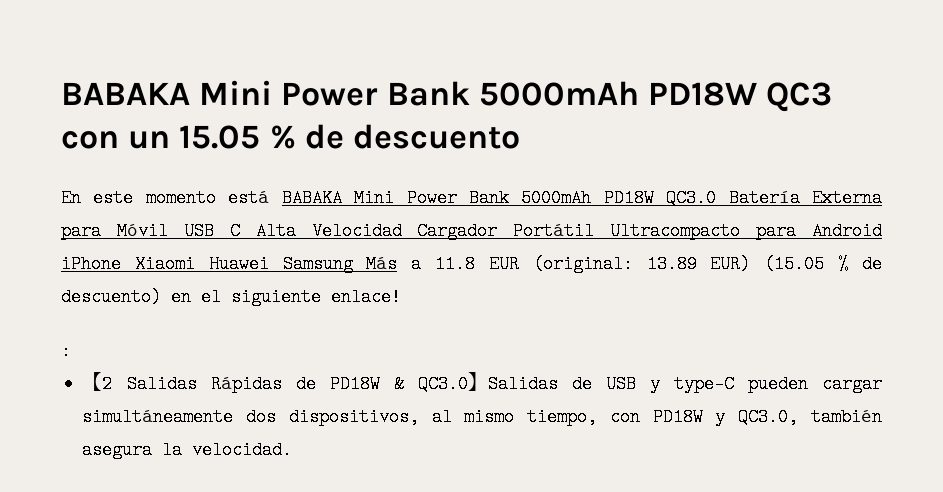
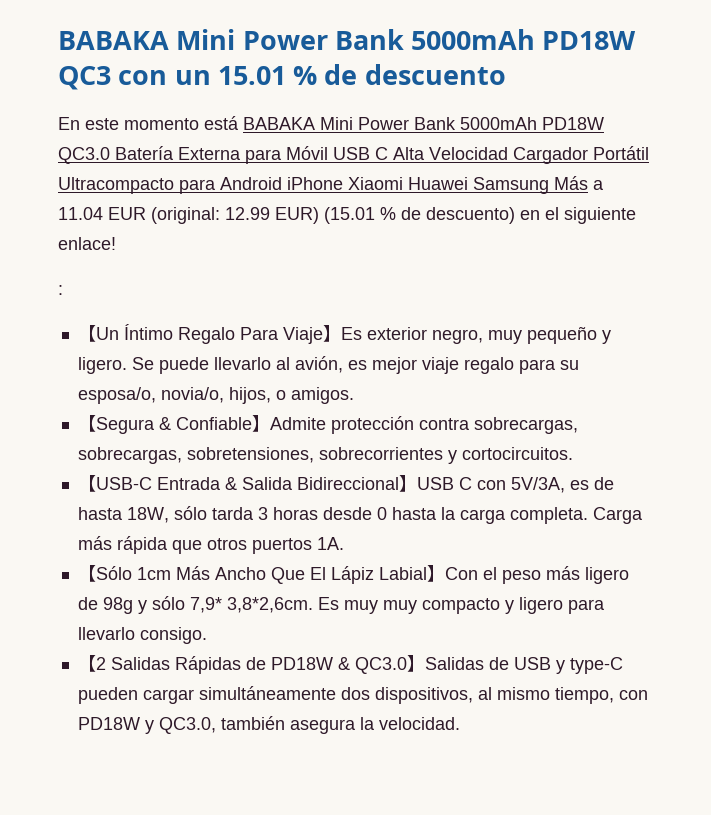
- BABAKA Mini Power Bank 5000mAh PD18W QC3 con un 15.05 % de descuento
+ BABAKA Mini Power Bank 5000mAh PD18W QC3 con un 15.01 % de descuento
- En este momento está BABAKA Mini Power Bank 5000mAh PD18W QC3.0 Batería Externa para Móvil USB C Alta Velocidad Cargador Portátil Ultracompacto para Android iPhone Xiaomi Huawei Samsung Más a 11.8 EUR (original: 13.89 EUR) (15.05 % de descuento) en el siguiente enlace!
+ En este momento está BABAKA Mini Power Bank 5000mAh PD18W QC3.0 Batería Externa para Móvil USB C Alta Velocidad Cargador Portátil Ultracompacto para Android iPhone Xiaomi Huawei Samsung Más a 11.04 EUR (original: 12.99 EUR) (15.01 % de descuento) en el siguiente enlace!
+ 【Un Íntimo Regalo Para Viaje】Es exterior negro, muy pequeño y ligero. Se puede llevarlo al avión, es mejor viaje regalo para su esposa/o, novia/o, hijos, o amigos.
+ 【Segura & Confiable】Admite protección contra sobrecargas, sobrecargas, sobretensiones, sobrecorrientes y cortocircuitos.
+ 【USB-C Entrada & Salida Bidireccional】USB C con 5V/3A, es de hasta 18W, sólo tarda 3 horas desde 0 hasta la carga completa. Carga más rápida que otros puertos 1A.
+ 【Sólo 1cm Más Ancho Que El Lápiz Labial】Con el peso más ligero de 98g y sólo 7,9* 3,8*2,6cm. Es muy muy compacto y ligero para llevarlo consigo.

